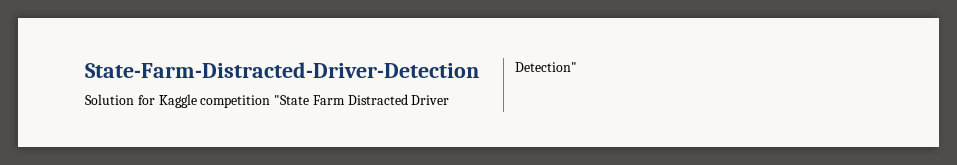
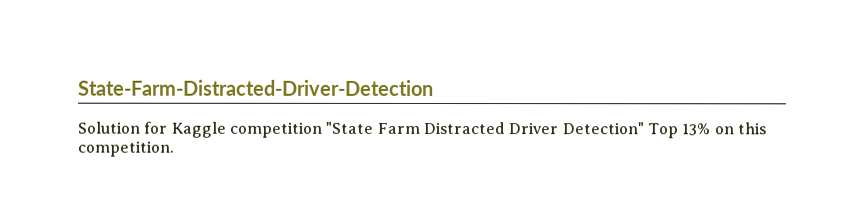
- Solution for Kaggle competition "State Farm Distracted Driver Detection"
+ Solution for Kaggle competition "State Farm Distracted Driver Detection" Top 13% on this competition.

